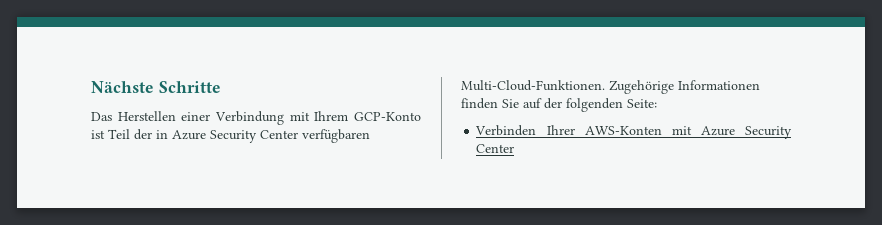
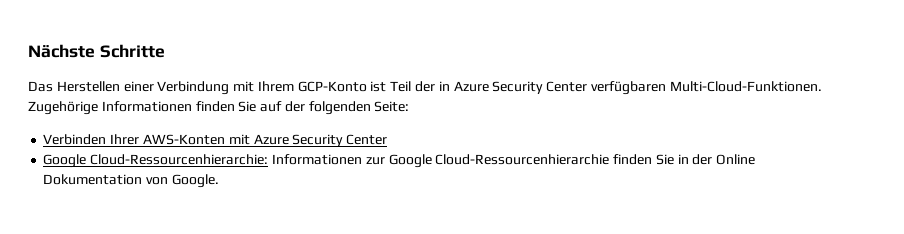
+ Google Cloud-Ressourcenhierarchie: Informationen zur Google Cloud-Ressourcenhierarchie finden Sie in der Online Dokumentation von Google.

